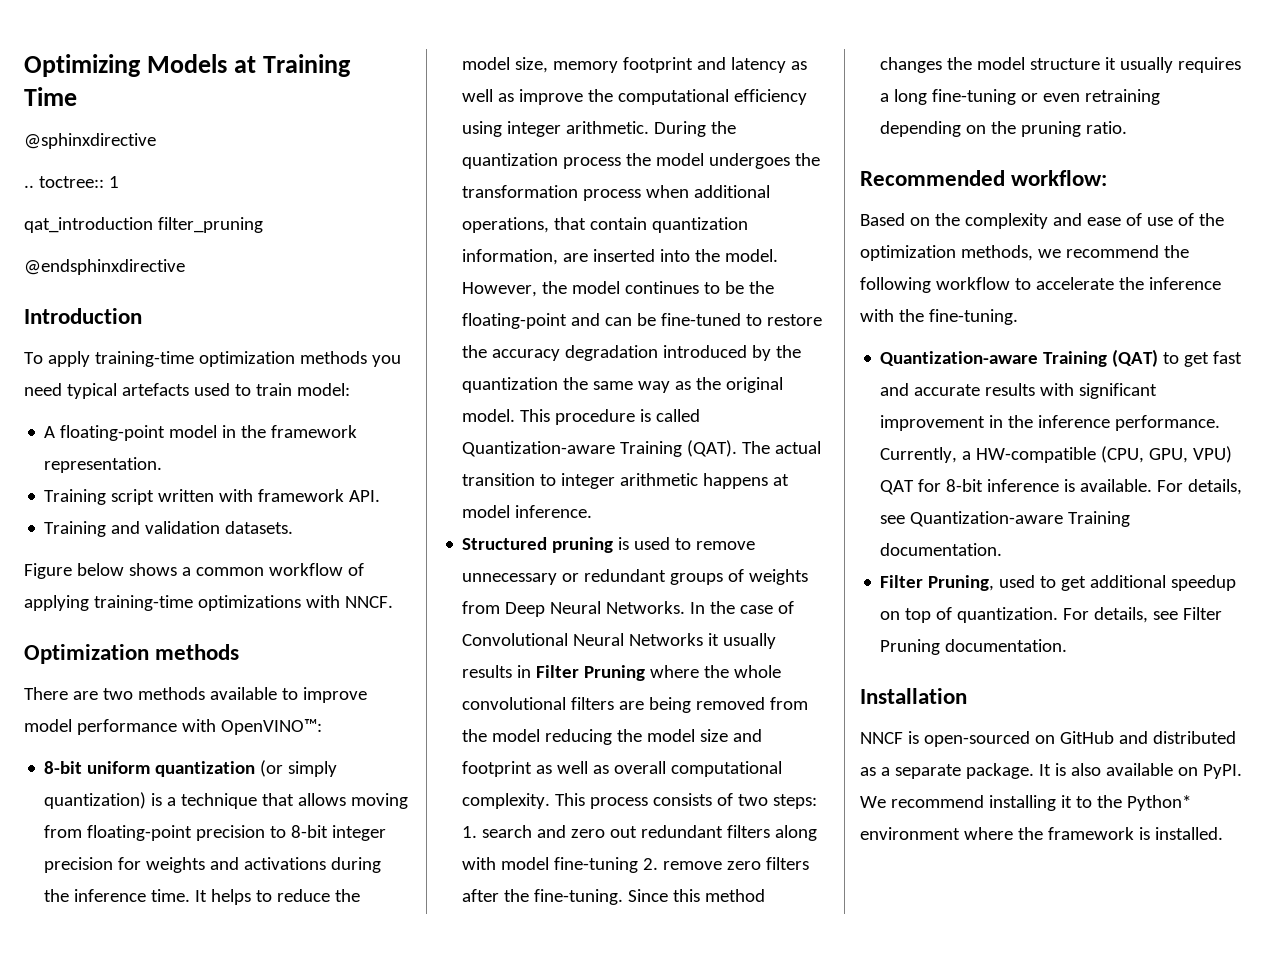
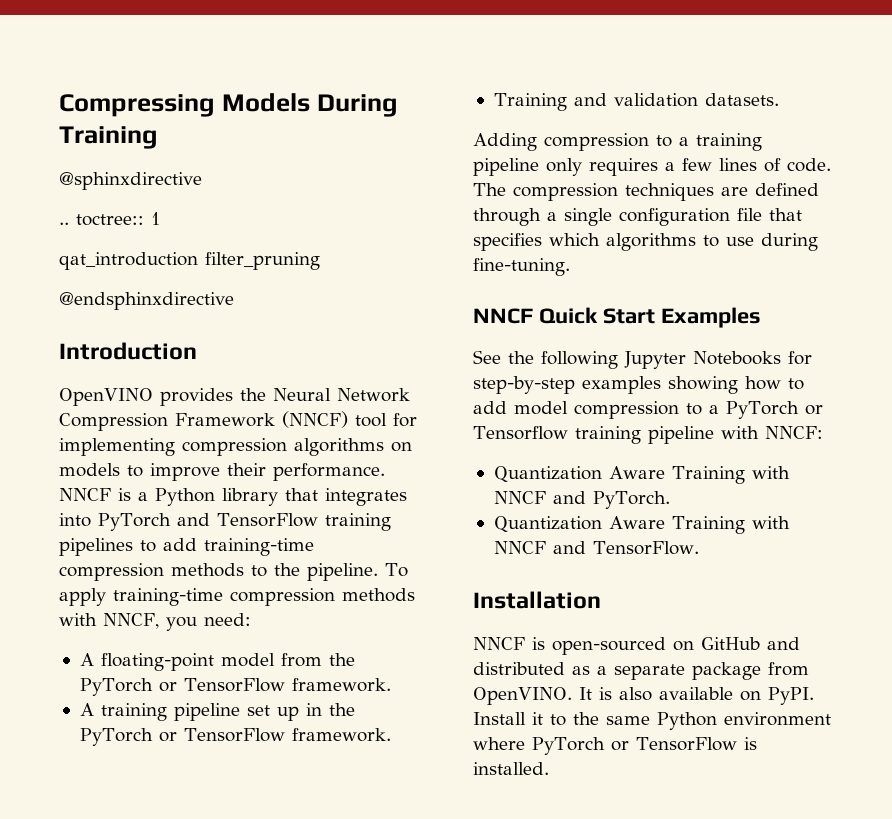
- Optimizing Models at Training Time
+ Compressing Models During Training
- To apply training-time optimization methods you need typical artefacts used to train model:
- A floating-point model in the framework representation.
- Training script written with framework API.
+ OpenVINO provides the Neural Network Compression Framework (NNCF) tool for implementing compression algorithms on models to improve their performance. NNCF is a Python library that integrates into PyTorch and TensorFlow training pipelines to add training-time compression methods to the pipeline. To apply training-time compression methods with NNCF, you need:
+ A floating-point model from the PyTorch or TensorFlow framework.
+ A training pipeline set up in the PyTorch or TensorFlow framework.
  Training and validation datasets.
- Figure below shows a common workflow of applying training-time optimizations with NNCF.
- Optimization methods
- There are two methods available to improve model performance with OpenVINO™:
- 8-bit uniform quantization (or simply quantization) is a technique that allows moving from floating-point precision to 8-bit integer precision for weights and activations during the inference time. It helps to reduce the model size, memory footprint and latency as well as improve the computational efficiency using integer arithmetic. During the quantization process the model undergoes the transformation process when additional operations, that contain quantization information, are inserted into the model. However, the model continues to be the floating-point and can be fine-tuned to restore the accuracy degradation introduced by the quantization the same way as the original model. This procedure is called Quantization-aware Training (QAT). The actual transition to integer arithmetic happens at model inference.
- Structured pruning is used to remove unnecessary or redundant groups of weights from Deep Neural Networks. In the case of Convolutional Neural Networks it usually results in Filter Pruning where the whole convolutional filters are being removed from the model reducing the model size and footprint as well as overall computational complexity. This process consists of two steps: 1. search and zero out redundant filters along with model fine-tuning 2. remove zero filters after the fine-tuning. Since this method changes the model structure it usually requires a long fine-tuning or even retraining depending on the pruning ratio.
- Recommended workflow:
- Based on the complexity and ease of use of the optimization methods, we recommend the following workflow to accelerate the inference with the fine-tuning.
- Quantization-aware Training (QAT) to get fast and accurate results with significant improvement in the inference performance. Currently, a HW-compatible (CPU, GPU, VPU) QAT for 8-bit inference is available. For details, see Quantization-aware Training documentation.
- Filter Pruning, used to get additional speedup on top of quantization. For details, see Filter Pruning documentation.
+ Adding compression to a training pipeline only requires a few lines of code. The compression techniques are defined through a single configuration file that specifies which algorithms to use during fine-tuning.
+ NNCF Quick Start Examples
+ See the following Jupyter Notebooks for step-by-step examples showing how to add model compression to a PyTorch or Tensorflow training pipeline with NNCF:
+ Quantization Aware Training with NNCF and PyTorch.
+ Quantization Aware Training with NNCF and TensorFlow.
- NNCF is open-sourced on GitHub and distributed as a separate package.
+ NNCF is open-sourced on GitHub and distributed as a separate package from OpenVINO.
- We recommend installing it to the Python* environment where the framework is installed.
+ Install it to the same Python environment where PyTorch or TensorFlow is installed.

